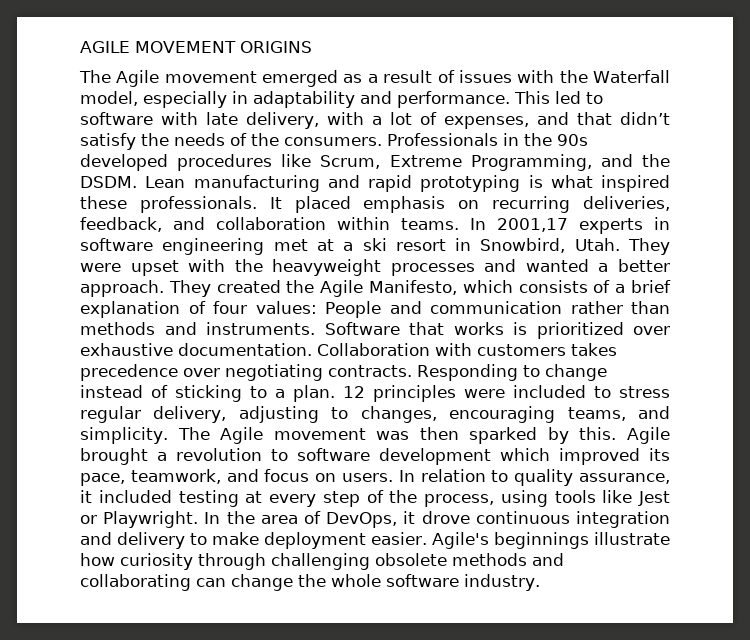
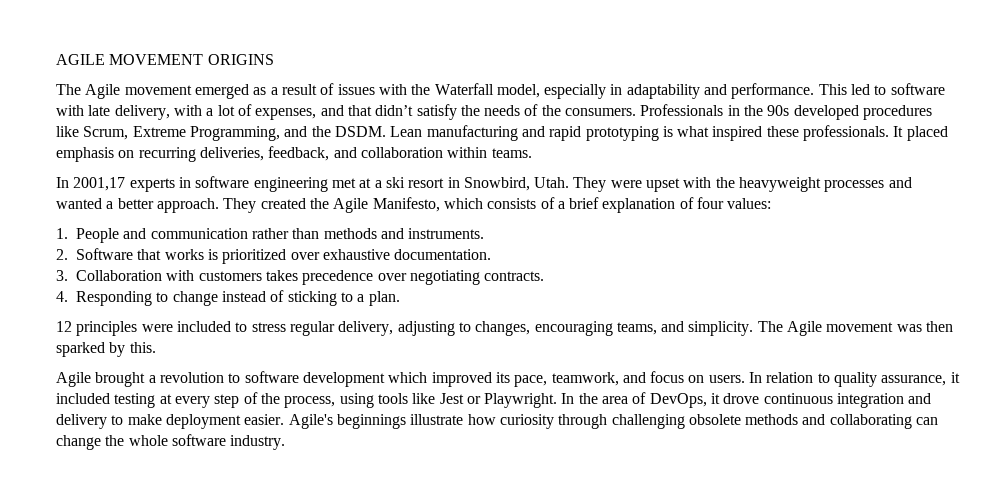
- It placed emphasis on recurring deliveries, feedback, and collaboration within teams. In 2001,17 experts in software engineering met at a ski resort in Snowbird, Utah.
+ It placed emphasis on recurring deliveries, feedback, and collaboration within teams.
+ In 2001,17 experts in software engineering met at a ski resort in Snowbird, Utah.
- They created the Agile Manifesto, which consists of a brief explanation of four values: People and communication rather than methods and instruments. Software that works is prioritized over exhaustive documentation. Collaboration with customers takes precedence over negotiating contracts. Responding to change instead of sticking to a plan. 12 principles were included to stress regular delivery, adjusting to changes, encouraging teams, and simplicity.
+ They created the Agile Manifesto, which consists of a brief explanation of four values:
+ 1. People and communication rather than methods and instruments.
+ 2. Software that works is prioritized over exhaustive documentation.
+ 3. Collaboration with customers takes precedence over negotiating contracts.
+ 4. Responding to change instead of sticking to a plan.
+ 12 principles were included to stress regular delivery, adjusting to changes, encouraging teams, and simplicity.
- The Agile movement was then sparked by this. Agile brought a revolution to software development which improved its pace, teamwork, and focus on users.
+ The Agile movement was then sparked by this.
+ Agile brought a revolution to software development which improved its pace, teamwork, and focus on users.

